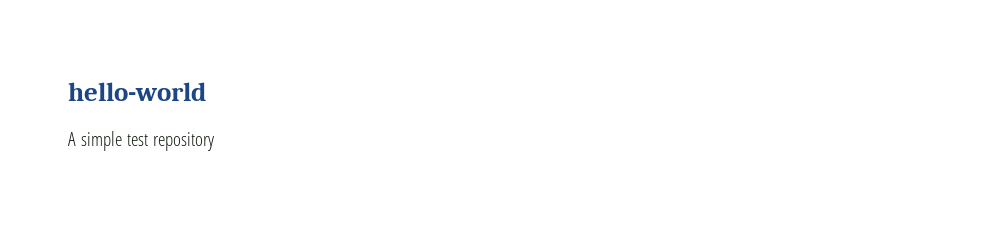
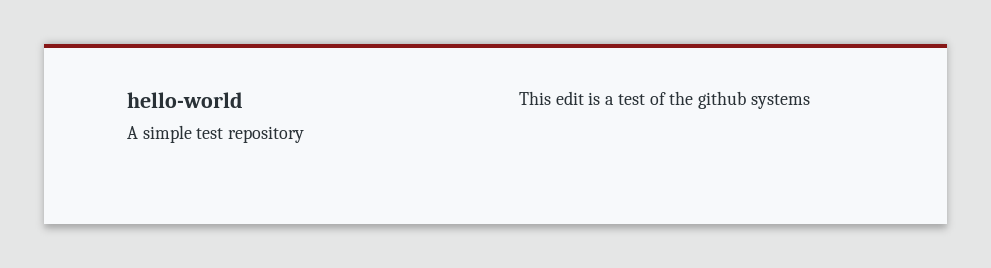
+ This edit is a test of the github systems

